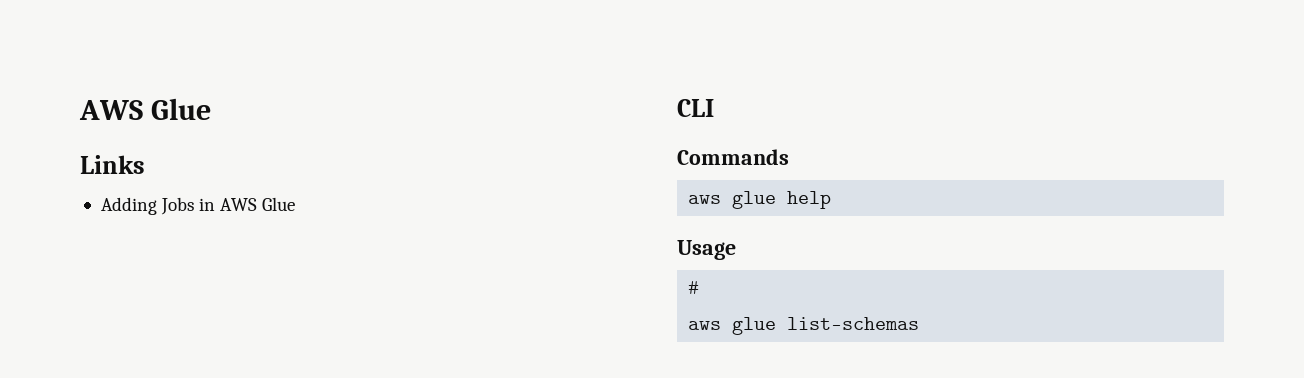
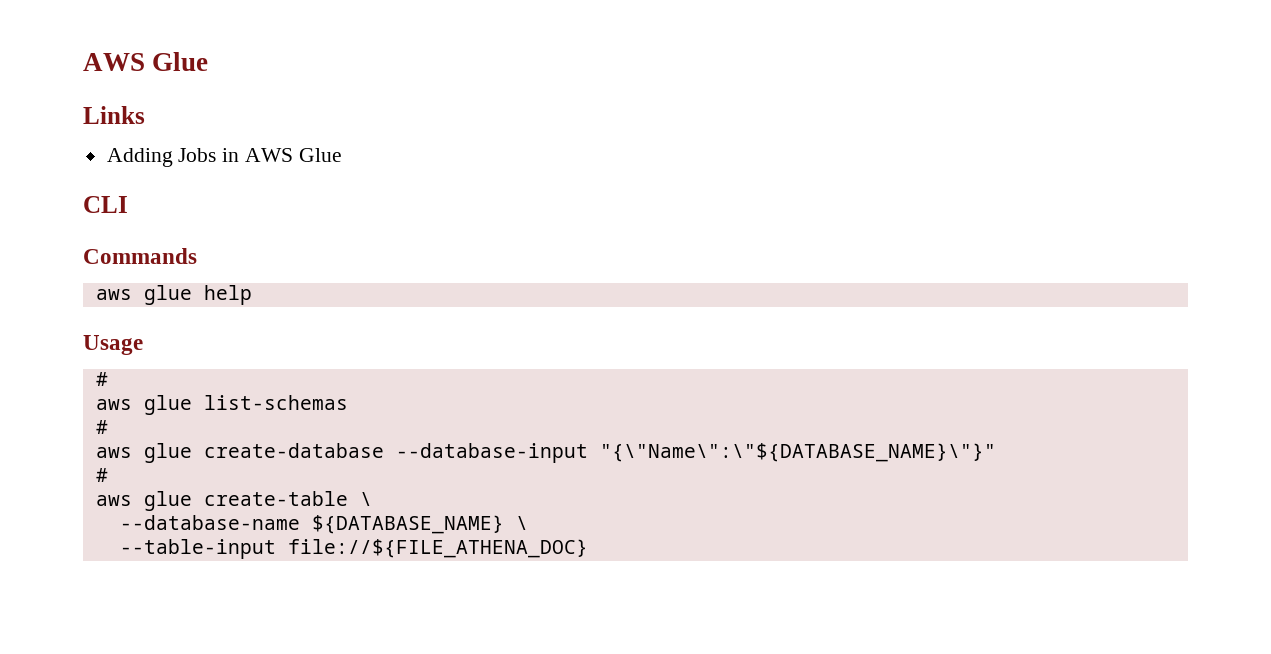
  aws glue list-schemas
+ #
+ aws glue create-database --database-input "{\"Name\":\"${DATABASE_NAME}\"}"
+ #
+ aws glue create-table \
+ --database-name ${DATABASE_NAME} \
+ --table-input file://${FILE_ATHENA_DOC}

